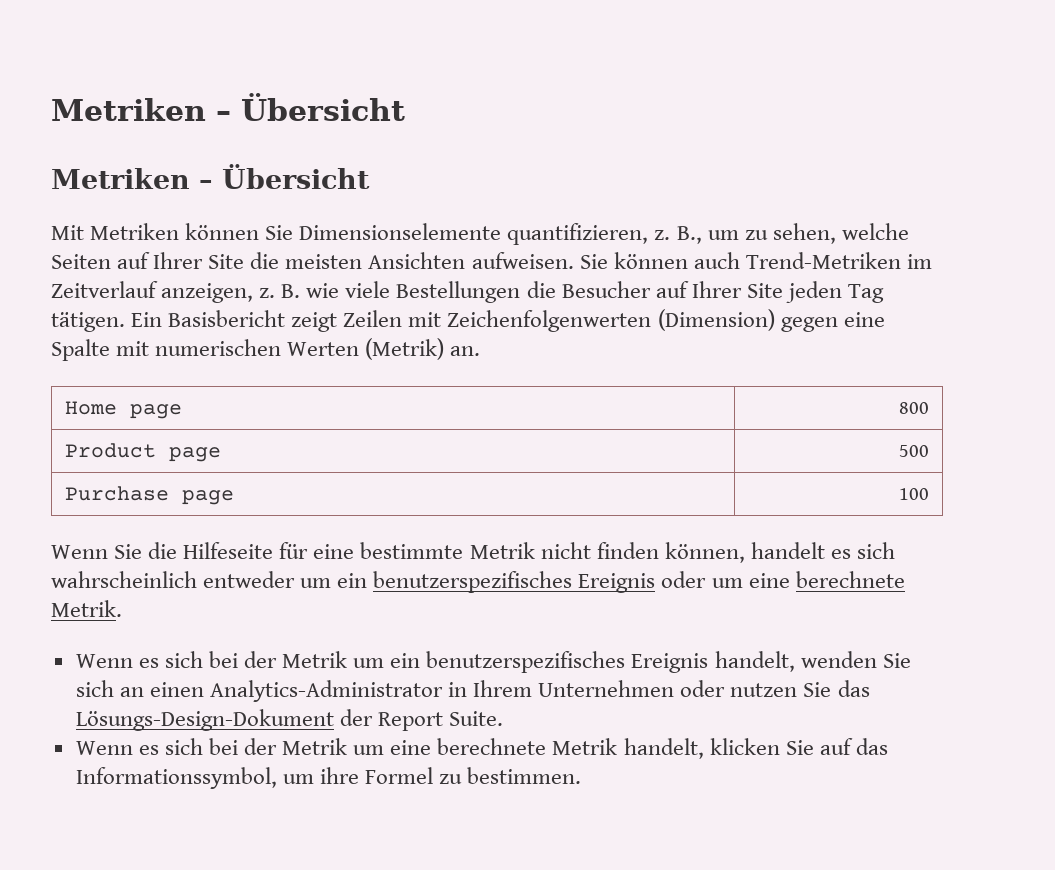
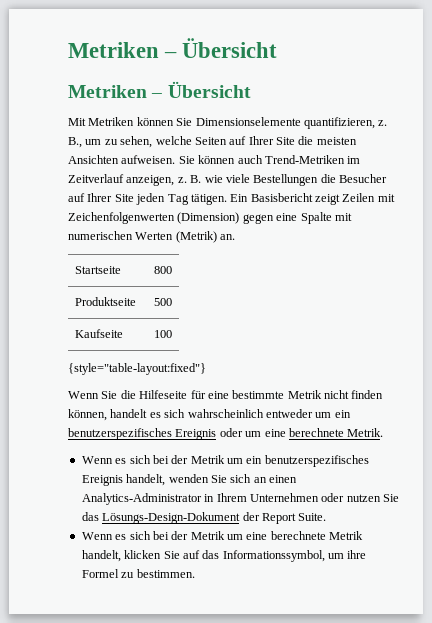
- Home page | 800
+ Startseite | 800
- Product page | 500
+ Produktseite | 500
- Purchase page | 100
+ Kaufseite | 100
+ {style="table-layout:fixed"}

